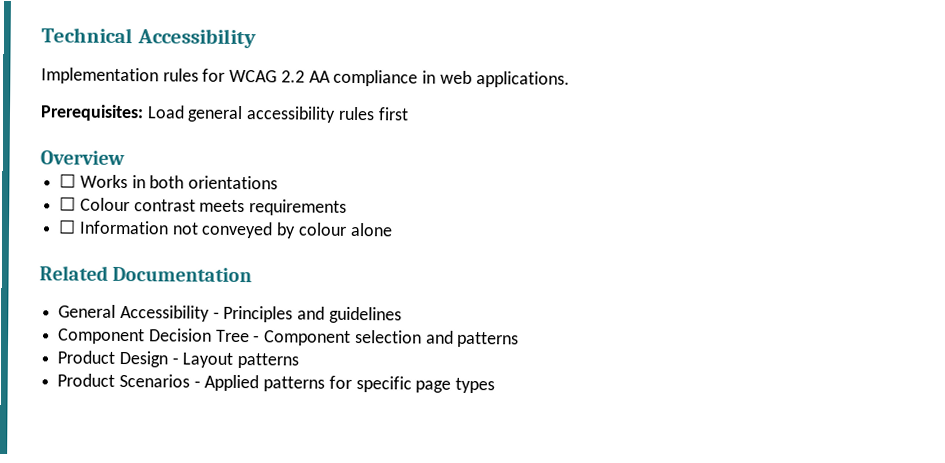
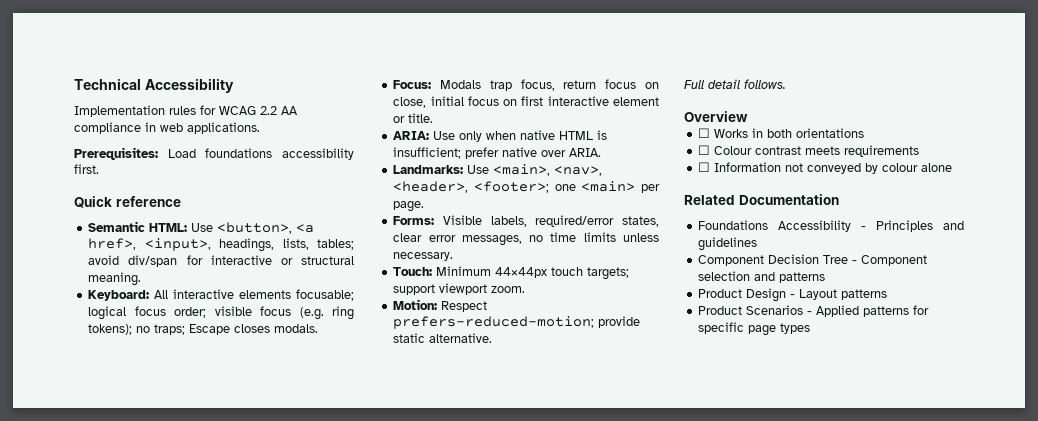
- Prerequisites: Load general accessibility rules first
+ Prerequisites: Load foundations accessibility first.
+ Quick reference
+ Semantic HTML: Use <button>, <a href>, <input>, headings, lists, tables; avoid div/span for interactive or structural meaning.
+ Keyboard: All interactive elements focusable; logical focus order; visible focus (e.g. ring tokens); no traps; Escape closes modals.
+ Focus: Modals trap focus, return focus on close, initial focus on first interactive element or title.
+ ARIA: Use only when native HTML is insufficient; prefer native over ARIA.
+ Landmarks: Use <main>, <nav>, <header>, <footer>; one <main> per page.
+ Forms: Visible labels, required/error states, clear error messages, no time limits unless necessary.
+ Touch: Minimum 44×44px touch targets; support viewport zoom.
+ Motion: Respect prefers-reduced-motion; provide static alternative.
+ Full detail follows.
- General Accessibility - Principles and guidelines
+ Foundations Accessibility - Principles and guidelines

